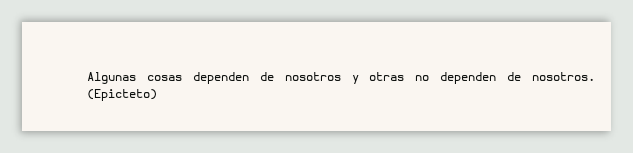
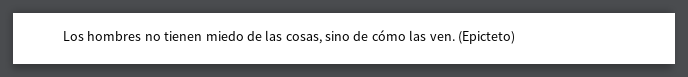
- Algunas cosas dependen de nosotros y otras no dependen de nosotros.
+ Los hombres no tienen miedo de las cosas, sino de cómo las ven.

